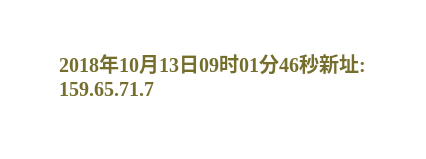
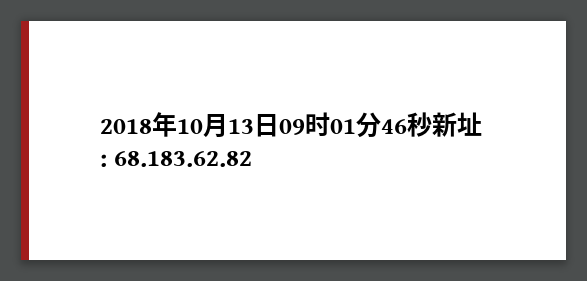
- 2018年10月13日09时01分46秒新址: 159.65.71.7
+ 2018年10月13日09时01分46秒新址: 68.183.62.82

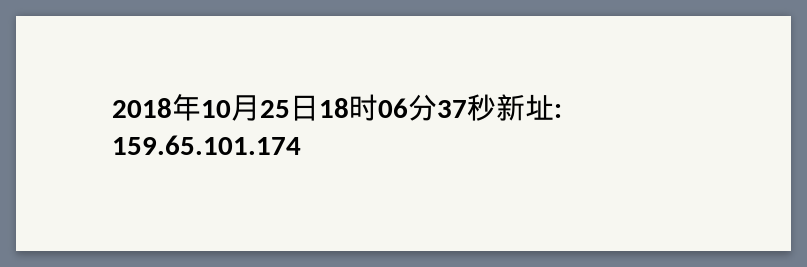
- 2018年10月13日09时01分46秒新址: 68.183.62.82
+ 2018年10月25日18时06分37秒新址: 159.65.101.174

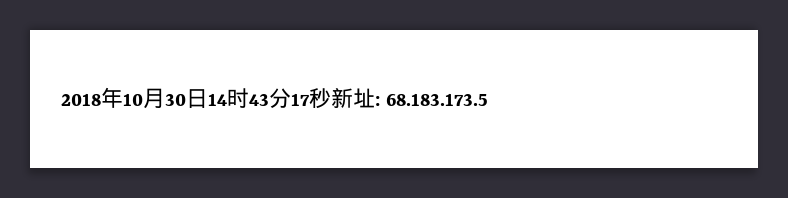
- 2018年10月25日18时06分37秒新址: 159.65.101.174
+ 2018年10月30日14时43分17秒新址: 68.183.173.5

